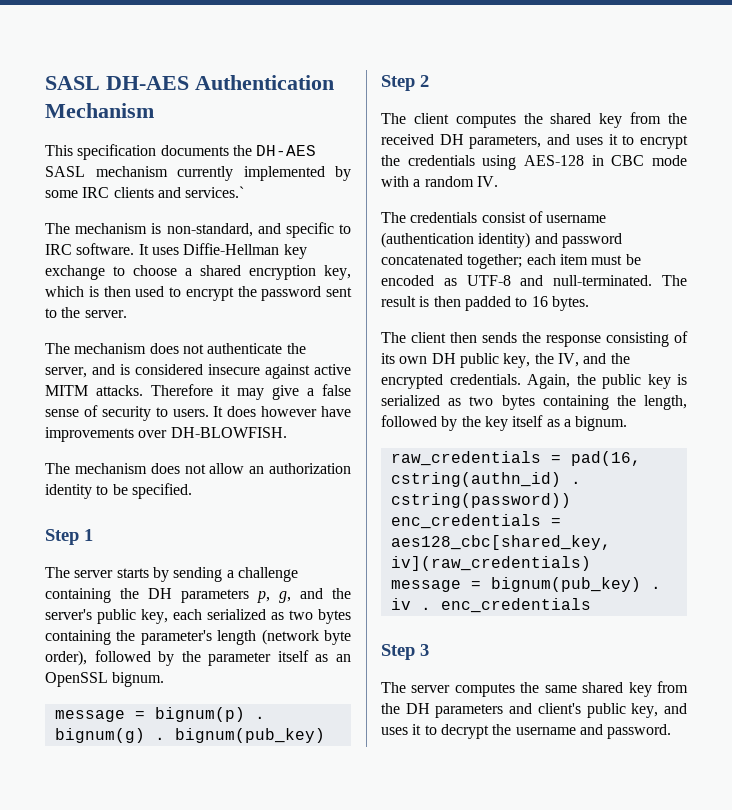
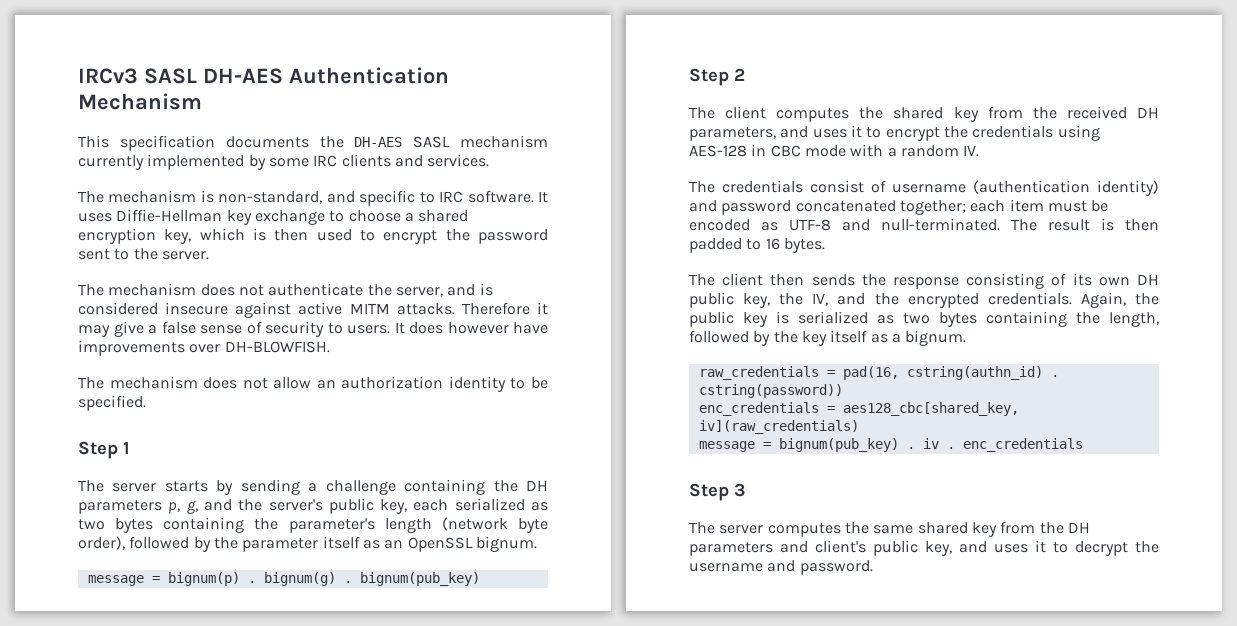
- SASL DH-AES Authentication Mechanism
+ IRCv3 SASL DH-AES Authentication Mechanism
- This specification documents the DH-AES SASL mechanism currently implemented by some IRC clients and services.`
+ This specification documents the DH-AES SASL mechanism currently implemented by some IRC clients and services.

